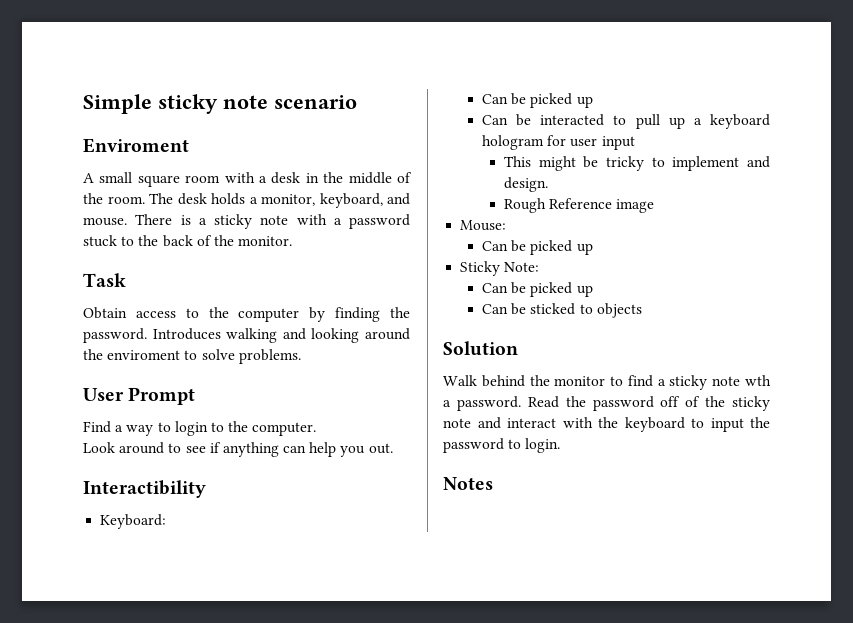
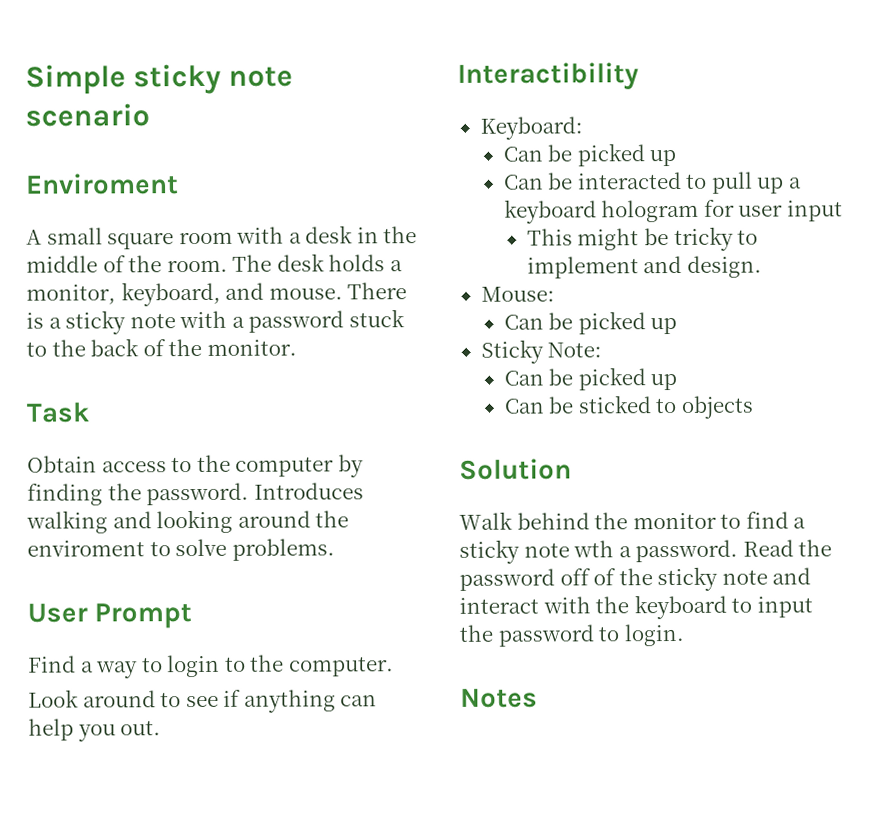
- Rough Reference image

